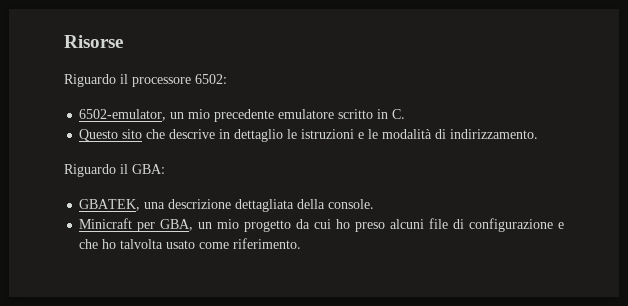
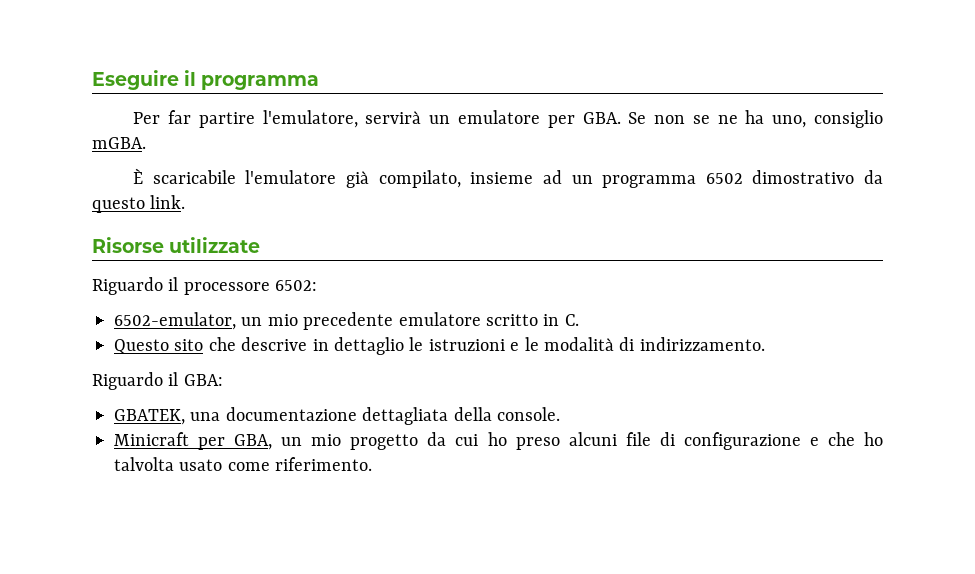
+ Eseguire il programma
+ Per far partire l'emulatore, servirà un emulatore per GBA. Se non se ne ha uno, consiglio mGBA.
+ È scaricabile l'emulatore già compilato, insieme ad un programma 6502 dimostrativo da questo link.
- Risorse
+ Risorse utilizzate
- GBATEK, una descrizione dettagliata della console.
+ GBATEK, una documentazione dettagliata della console.

